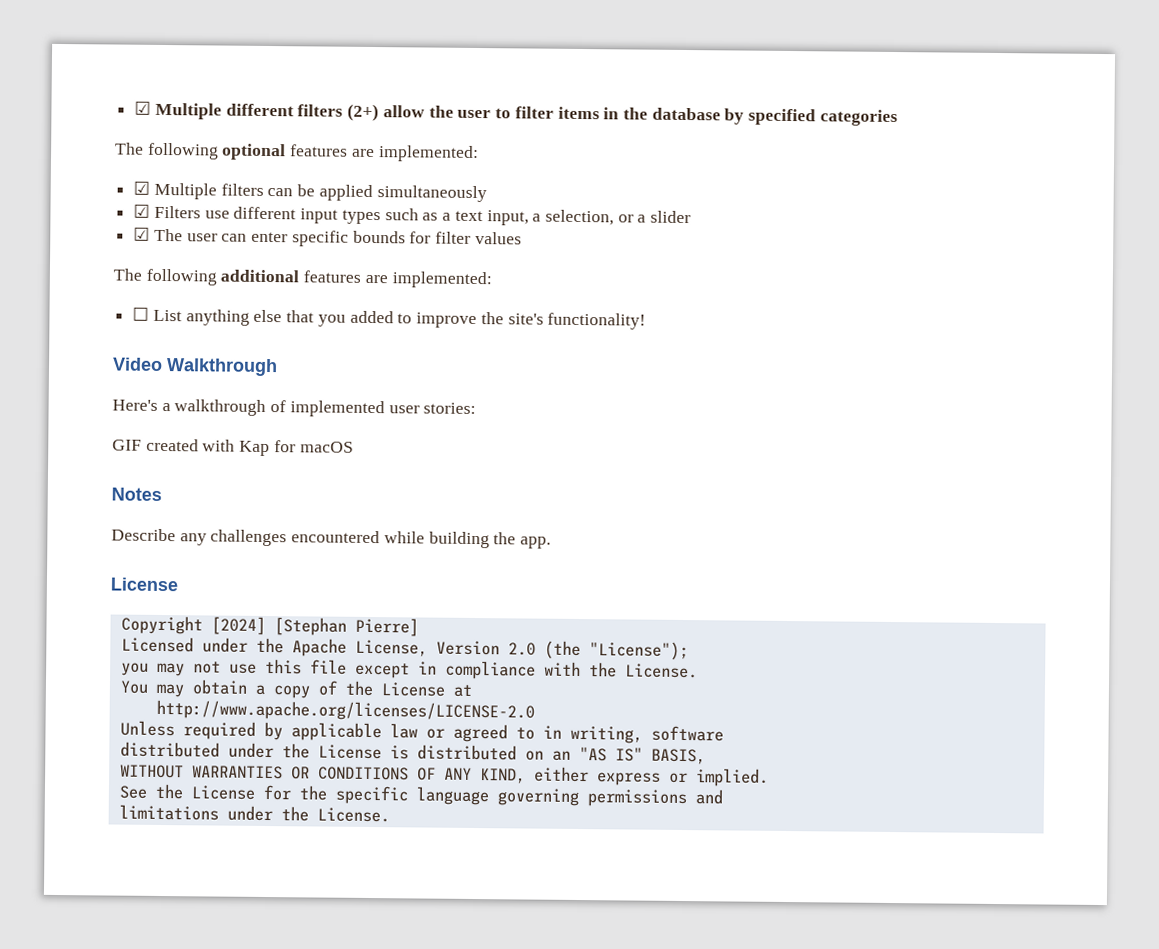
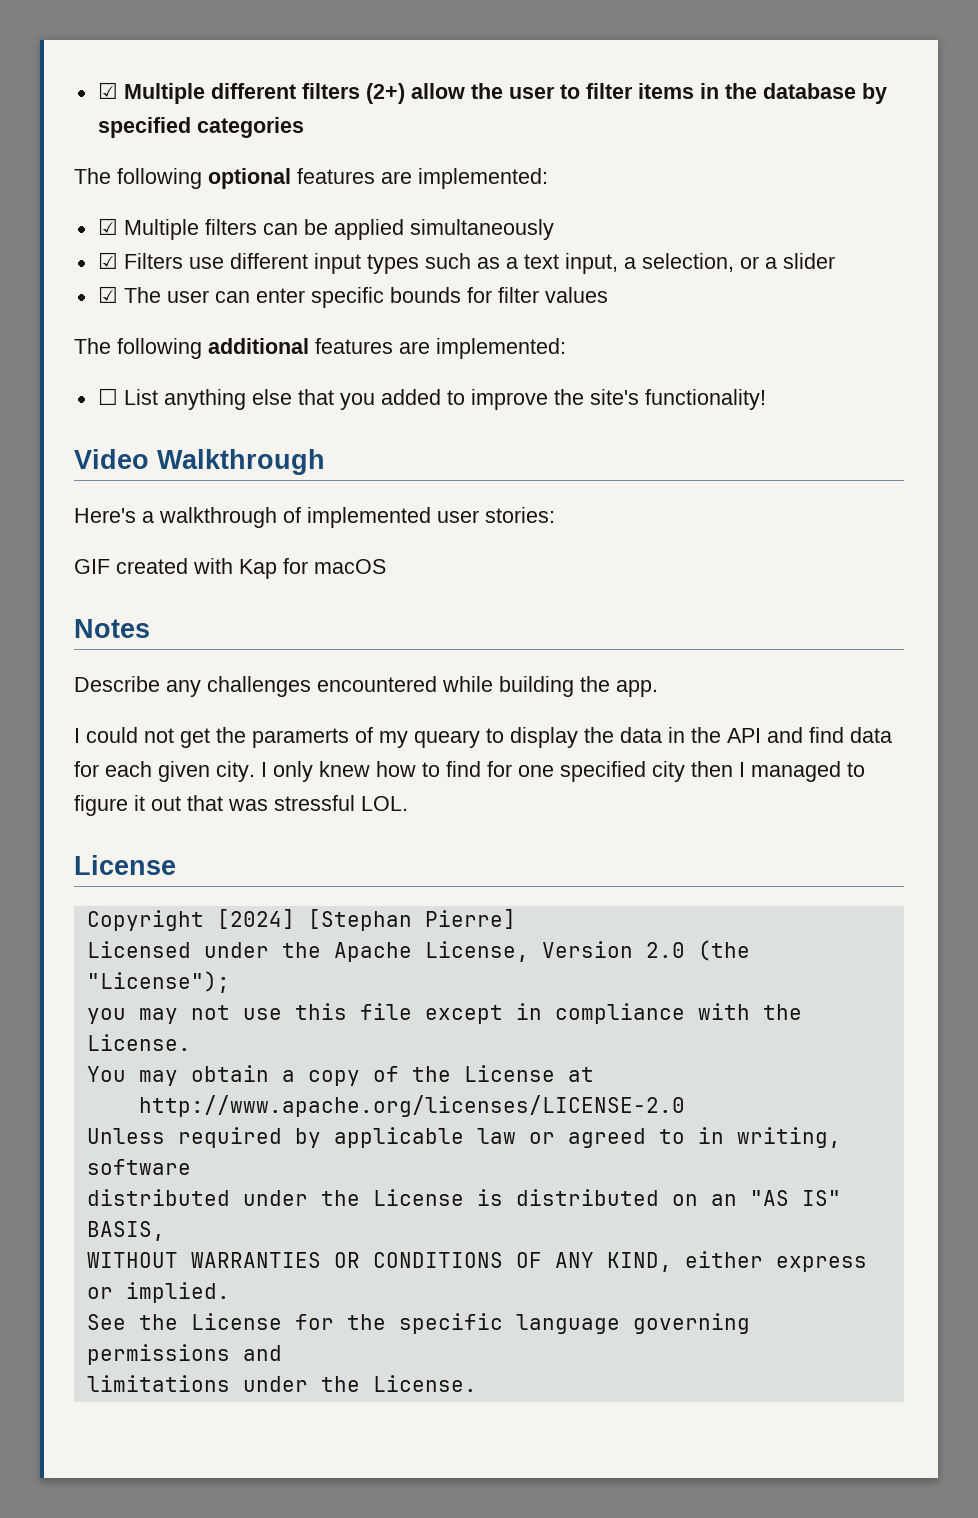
+ I could not get the paramerts of my queary to display the data in the API and find data for each given city. I only knew how to find for one specified city then I managed to figure it out that was stressful LOL.

